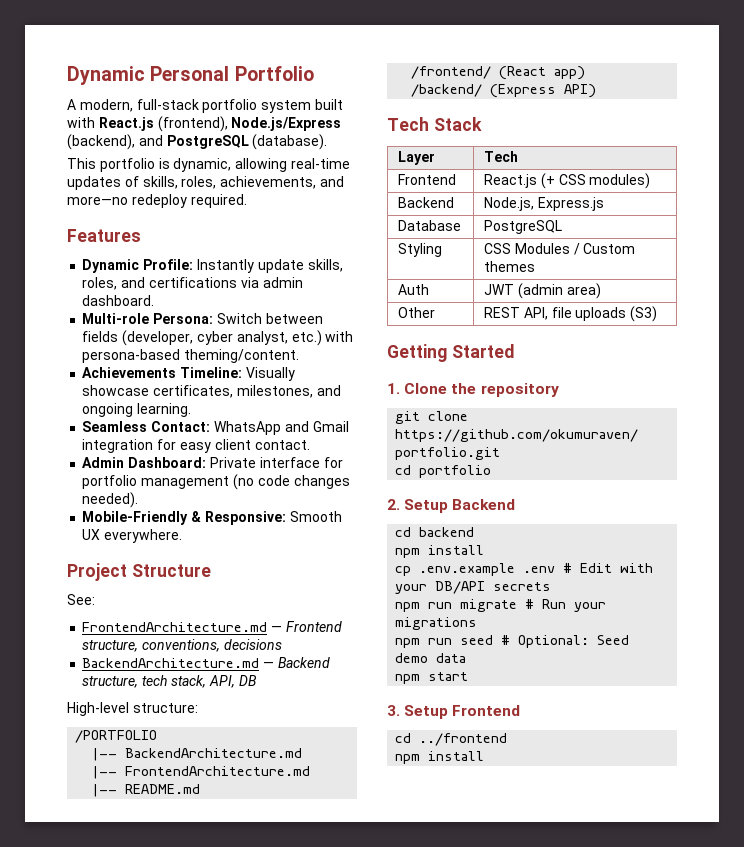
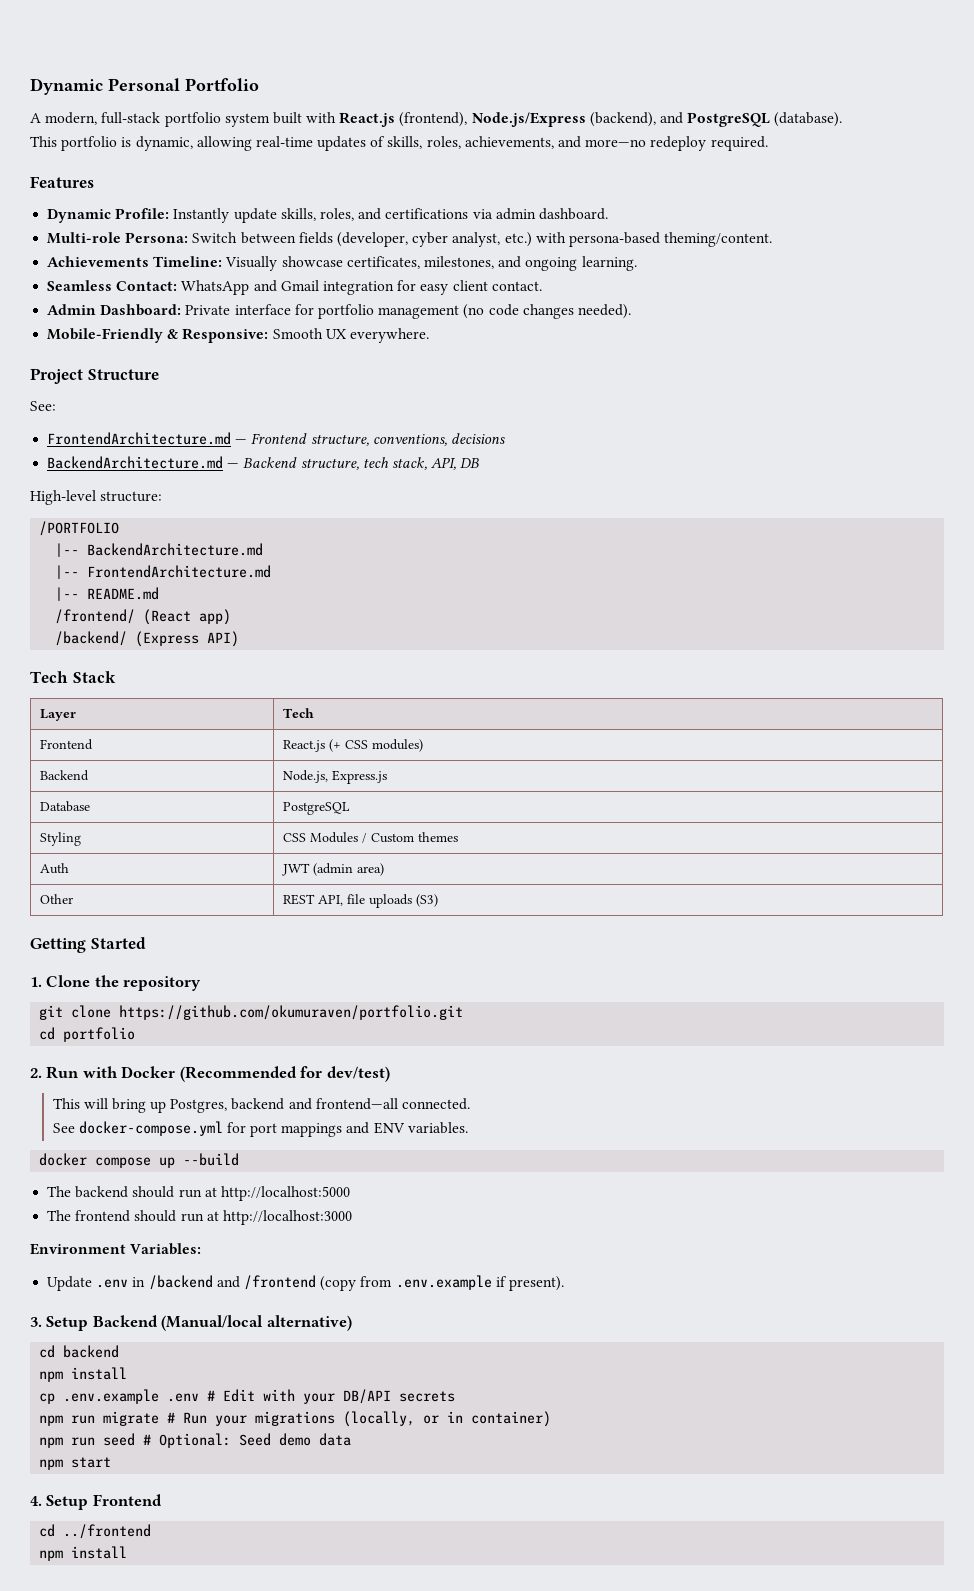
- 2. Setup Backend
+ 2. Run with Docker (Recommended for dev/test)
+ This will bring up Postgres, backend and frontend—all connected.
+ See docker-compose.yml for port mappings and ENV variables.
+ docker compose up --build
+ The backend should run at http://localhost:5000
+ The frontend should run at http://localhost:3000
+ Environment Variables:
+ Update .env in /backend and /frontend (copy from .env.example if present).
+ 3. Setup Backend (Manual/local alternative)
- npm run migrate # Run your migrations
+ npm run migrate # Run your migrations (locally, or in container)
- 3. Setup Frontend
+ 4. Setup Frontend

